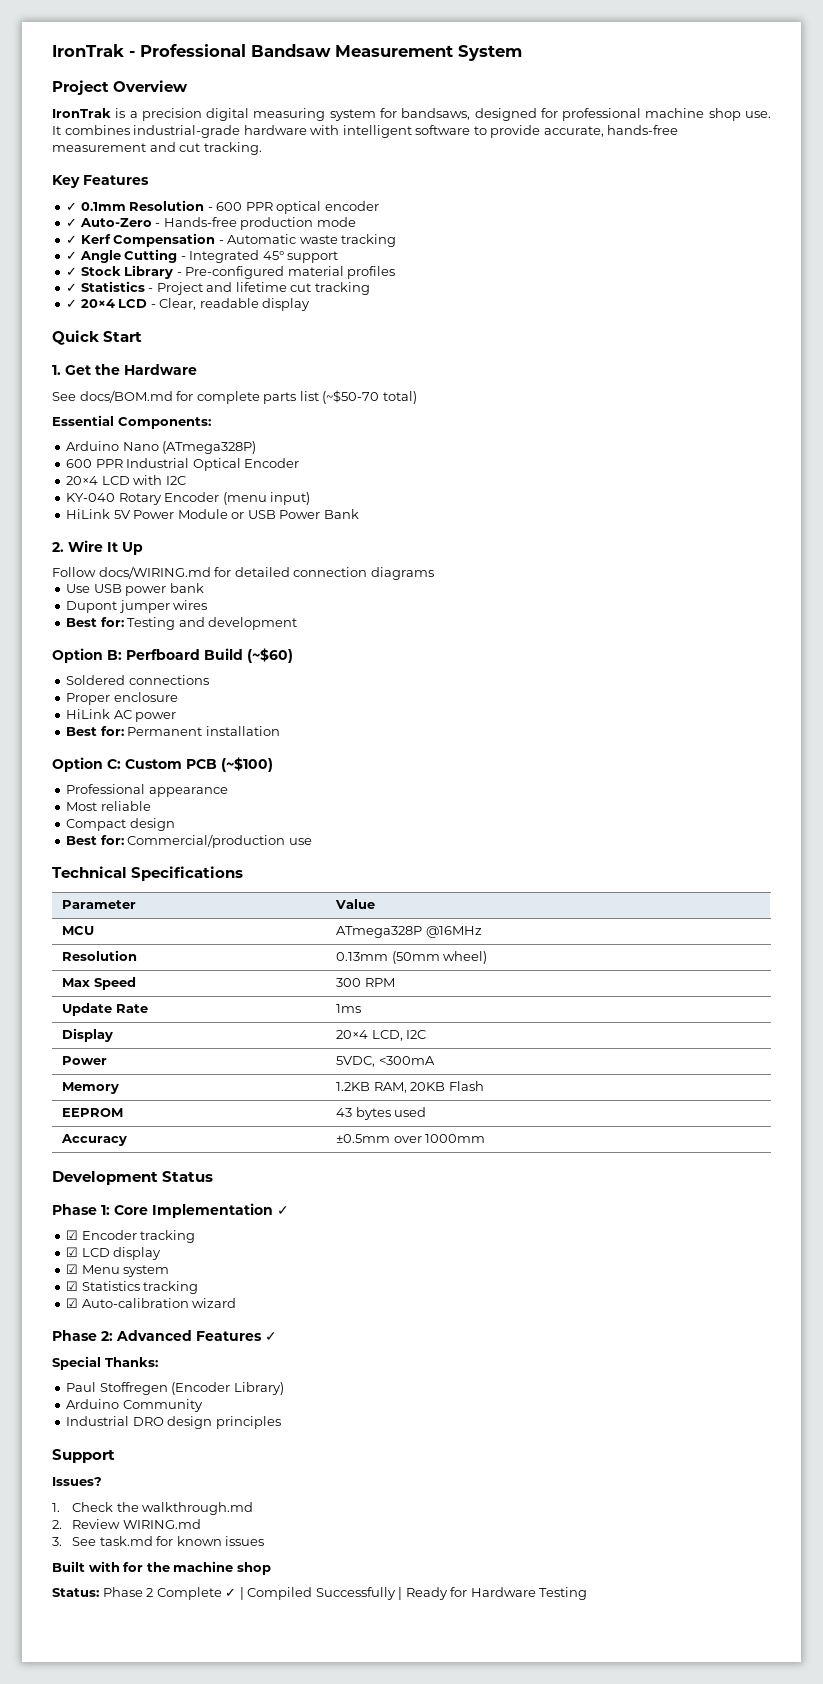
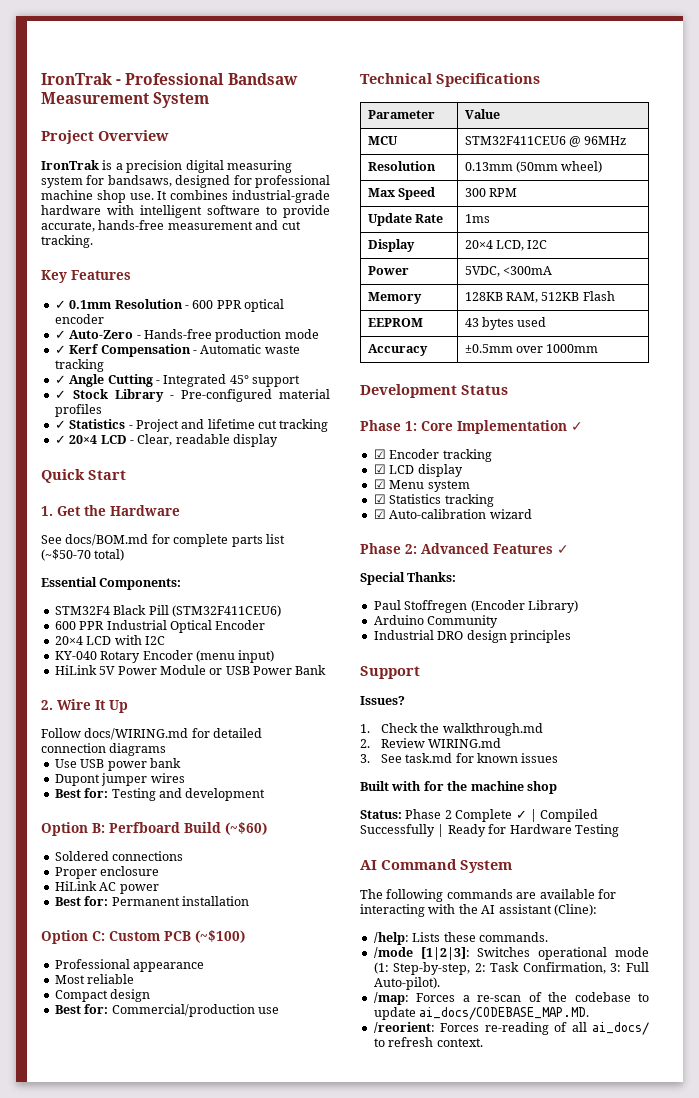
- Arduino Nano (ATmega328P)
+ STM32F4 Black Pill (STM32F411CEU6)
- MCU | ATmega328P @16MHz
+ MCU | STM32F411CEU6 @ 96MHz
- Memory | 1.2KB RAM, 20KB Flash
+ Memory | 128KB RAM, 512KB Flash
+ AI Command System
+ The following commands are available for interacting with the AI assistant (Cline):
+ /help: Lists these commands.
+ /mode [1|2|3]: Switches operational mode (1: Step-by-step, 2: Task Confirmation, 3: Full Auto-pilot).
+ /map: Forces a re-scan of the codebase to update ai_docs/CODEBASE_MAP.MD.
+ /reorient: Forces re-reading of all ai_docs/ to refresh context.

